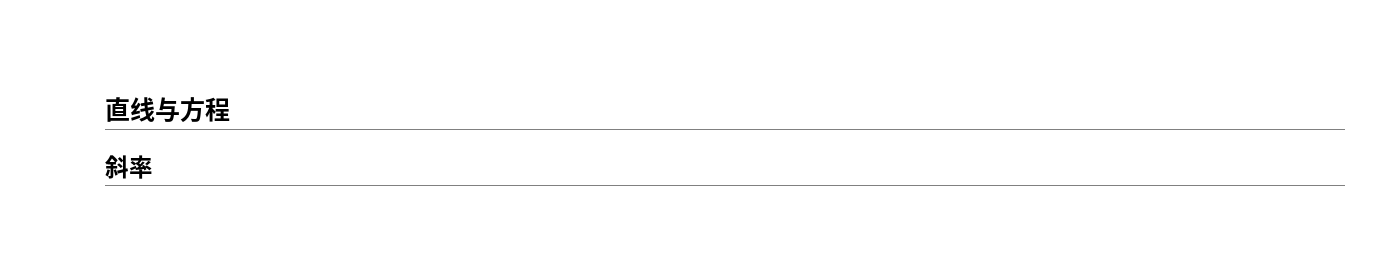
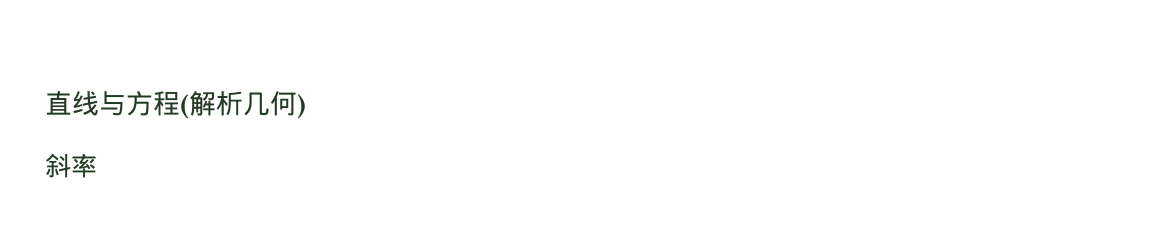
- 直线与方程
+ 直线与方程(解析几何)

